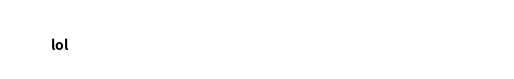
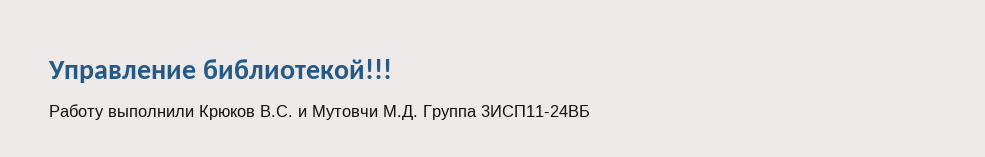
- lol
+ Управление библиотекой!!!
+ Работу выполнили Крюков В.С. и Мутовчи М.Д. Группа 3ИСП11-24ВБ

